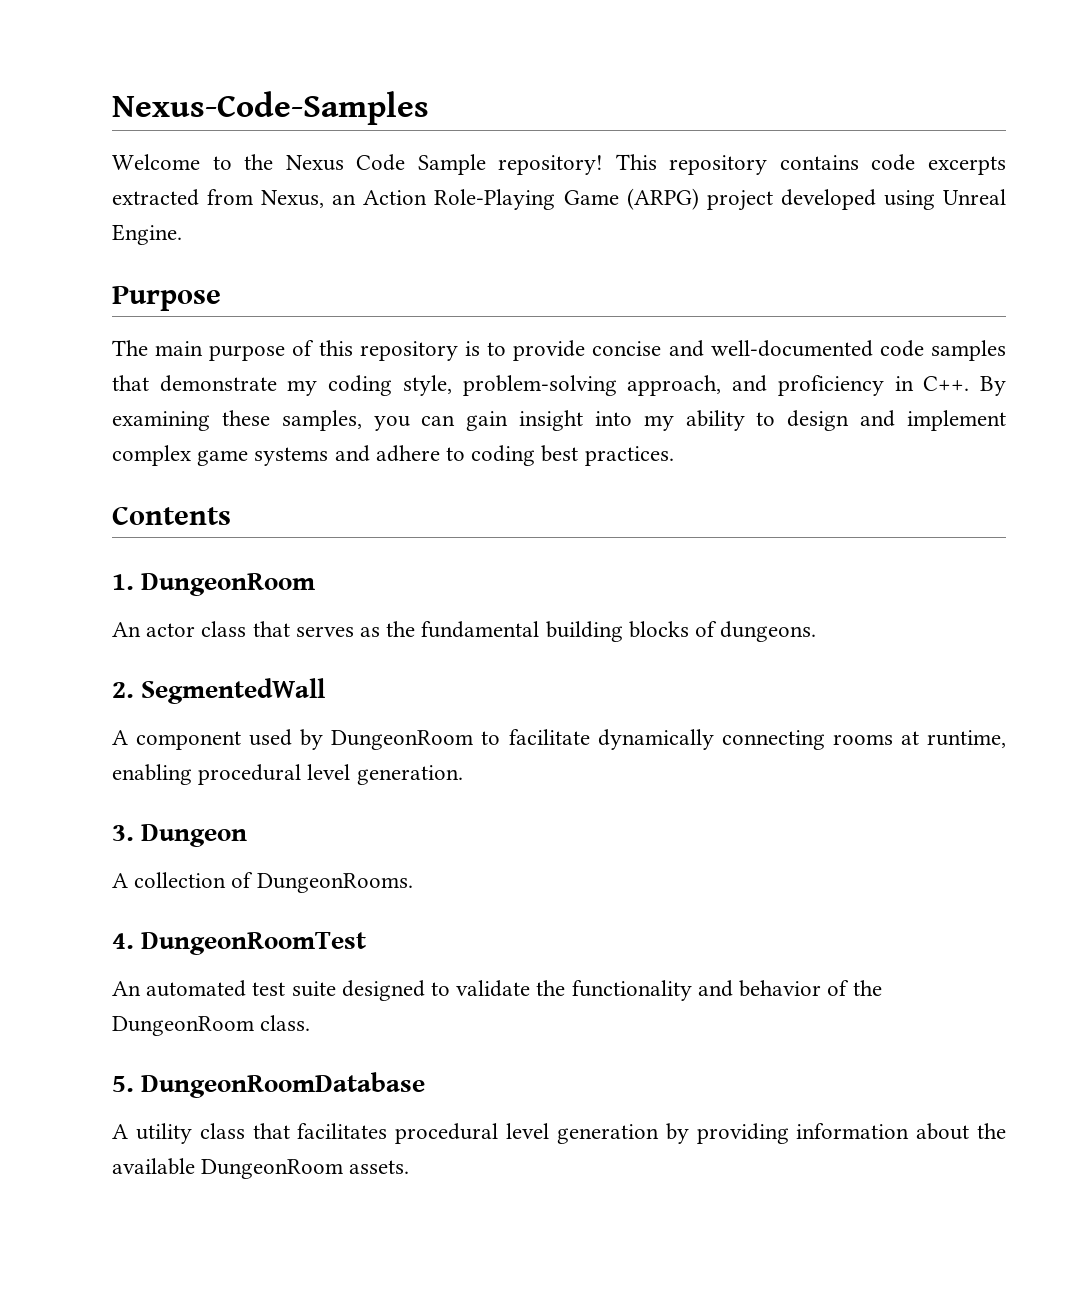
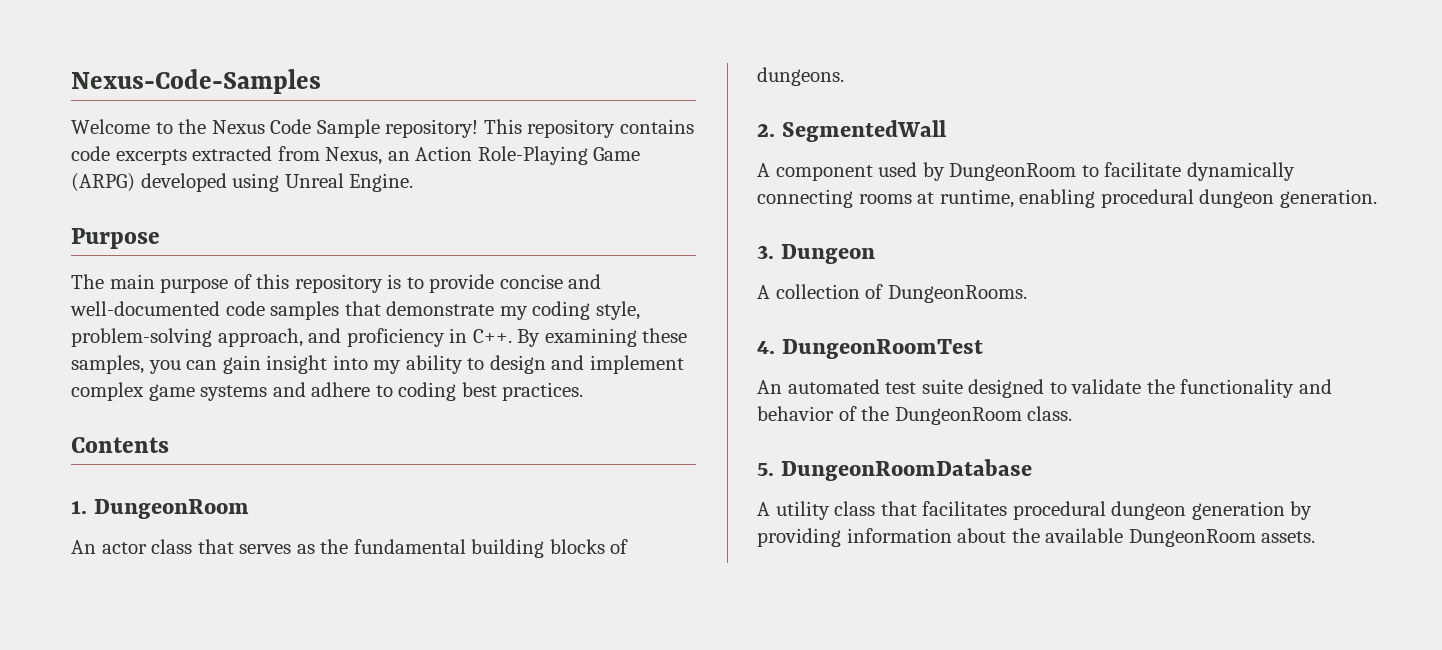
- This repository contains code excerpts extracted from Nexus, an Action Role-Playing Game (ARPG) project developed using Unreal Engine.
+ This repository contains code excerpts extracted from Nexus, an Action Role-Playing Game (ARPG) developed using Unreal Engine.
- A component used by DungeonRoom to facilitate dynamically connecting rooms at runtime, enabling procedural level generation.
+ A component used by DungeonRoom to facilitate dynamically connecting rooms at runtime, enabling procedural dungeon generation.
- A utility class that facilitates procedural level generation by providing information about the available DungeonRoom assets.
+ A utility class that facilitates procedural dungeon generation by providing information about the available DungeonRoom assets.

